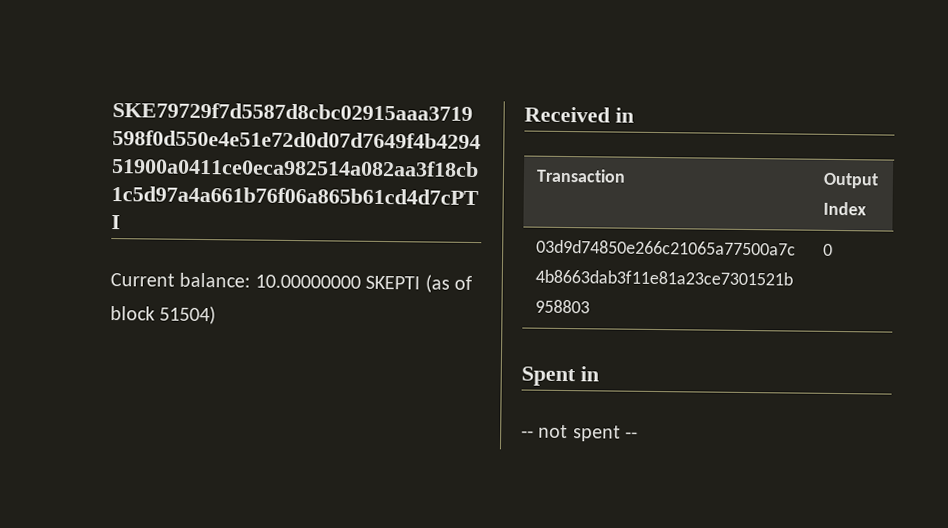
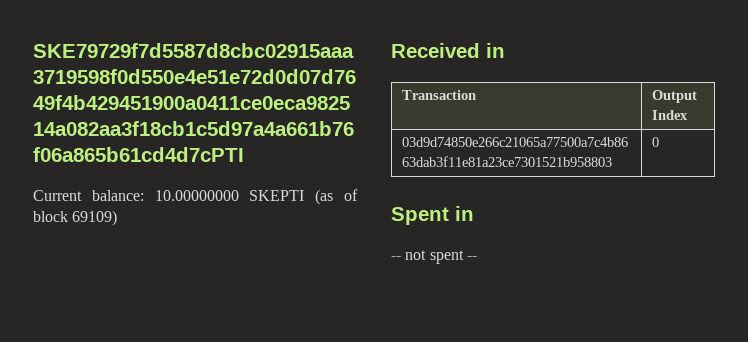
- Current balance: 10.00000000 SKEPTI (as of block 51504)
+ Current balance: 10.00000000 SKEPTI (as of block 69109)

